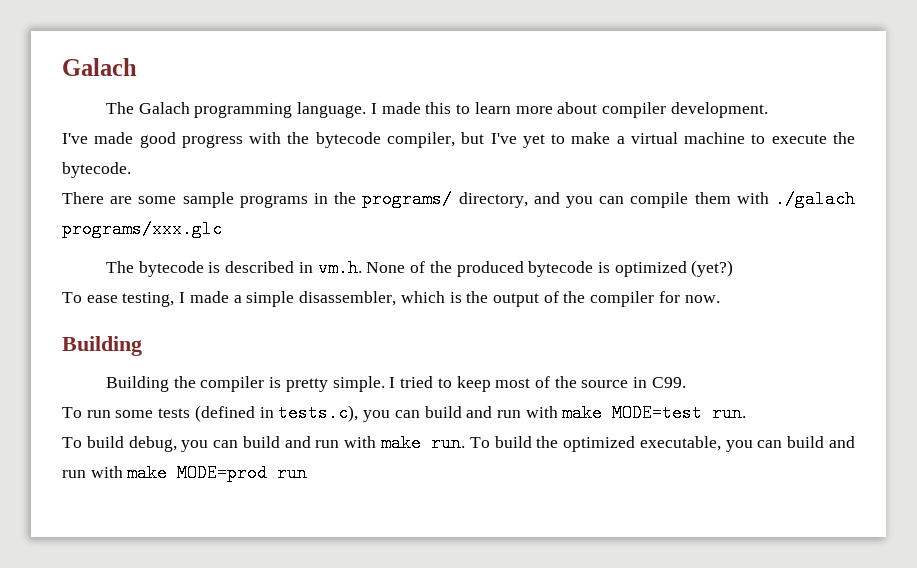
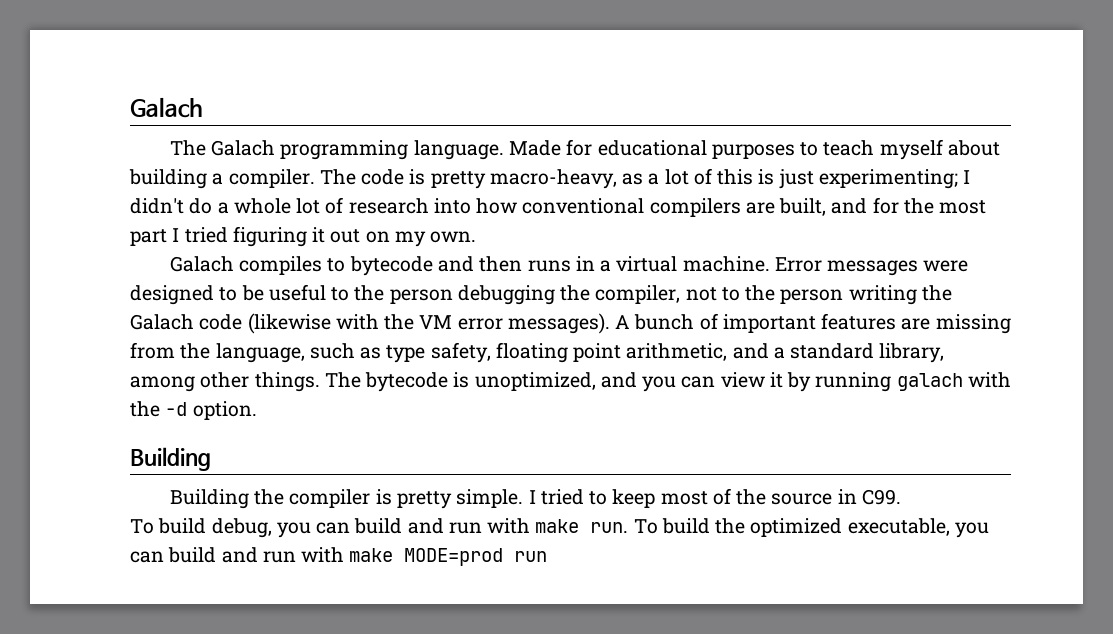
- I made this to learn more about compiler development.
- I've made good progress with the bytecode compiler, but I've yet to make a virtual machine to execute the bytecode.
- There are some sample programs in the programs/ directory, and you can compile them with ./galach programs/xxx.glc
- The bytecode is described in vm.h. None of the produced bytecode is optimized (yet?)
- To ease testing, I made a simple disassembler, which is the output of the compiler for now.
+ Made for educational purposes to teach myself about building a compiler. The code is pretty macro-heavy, as a lot of this is just experimenting; I didn't do a whole lot of research into how conventional compilers are built, and for the most part I tried figuring it out on my own.
+ Galach compiles to bytecode and then runs in a virtual machine. Error messages were designed to be useful to the person debugging the compiler, not to the person writing the Galach code (likewise with the VM error messages). A bunch of important features are missing from the language, such as type safety, floating point arithmetic, and a standard library, among other things. The bytecode is unoptimized, and you can view it by running galach with the -d option.
- To run some tests (defined in tests.c), you can build and run with make MODE=test run.

